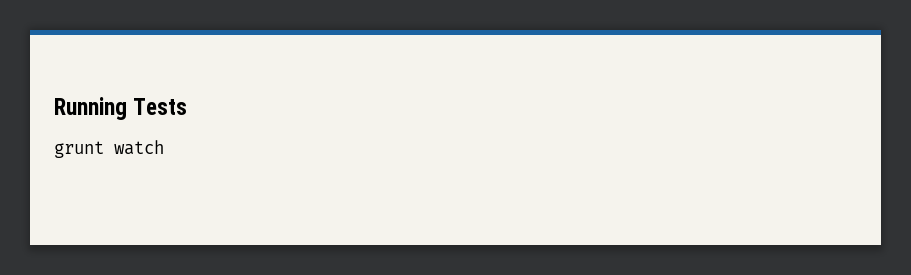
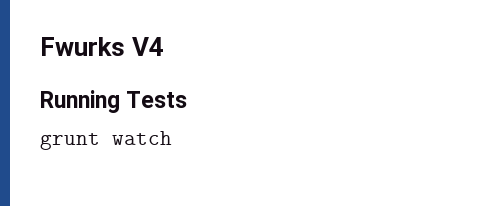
+ Fwurks V4

